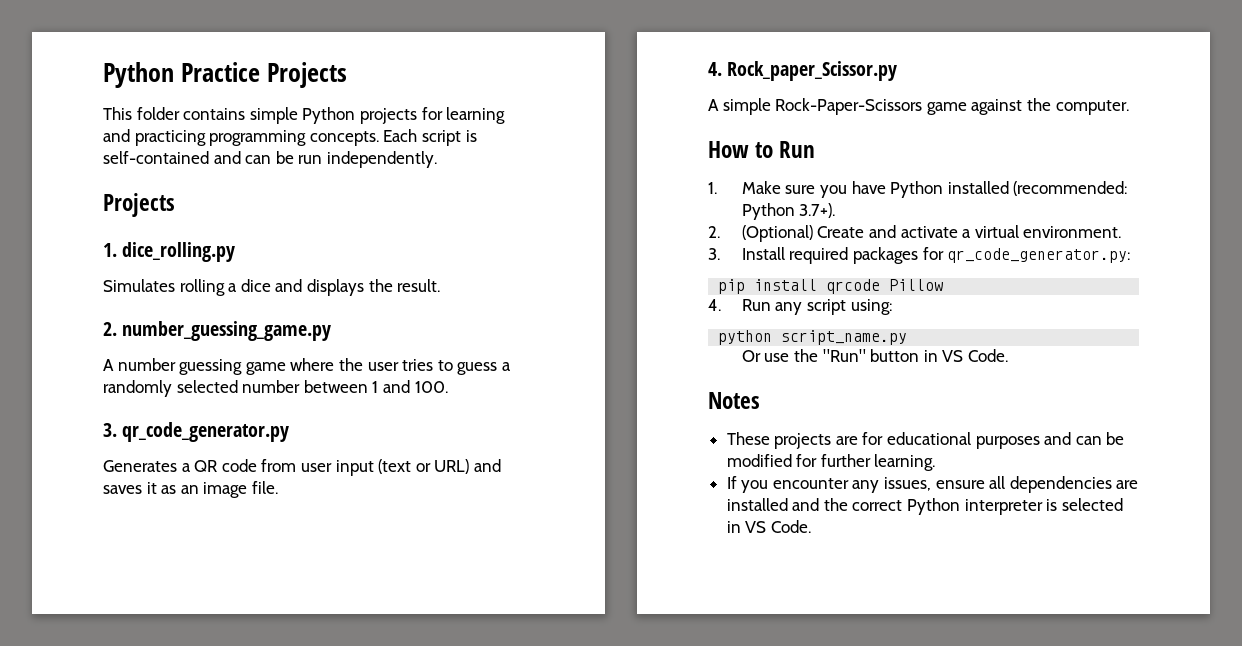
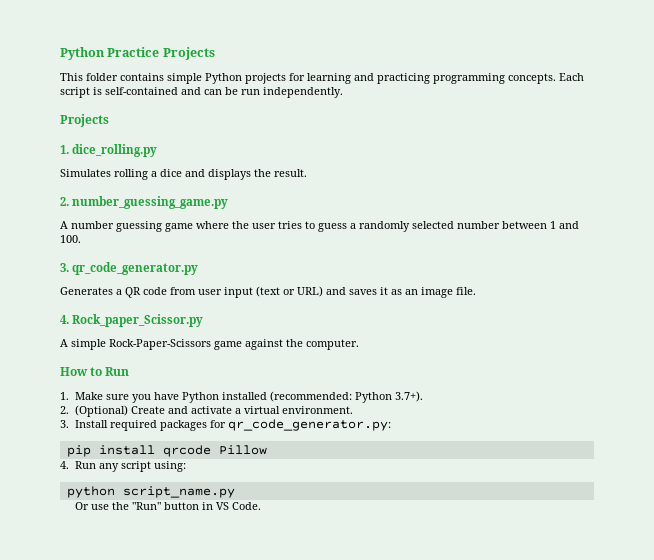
- Notes
- These projects are for educational purposes and can be modified for further learning.
- If you encounter any issues, ensure all dependencies are installed and the correct Python interpreter is selected in VS Code.

